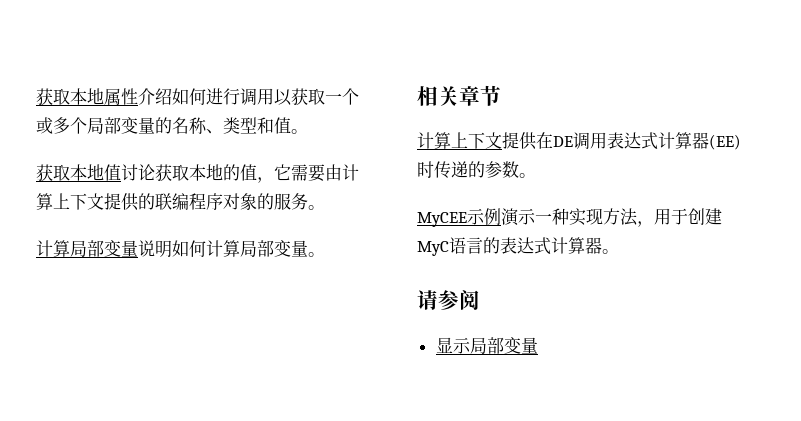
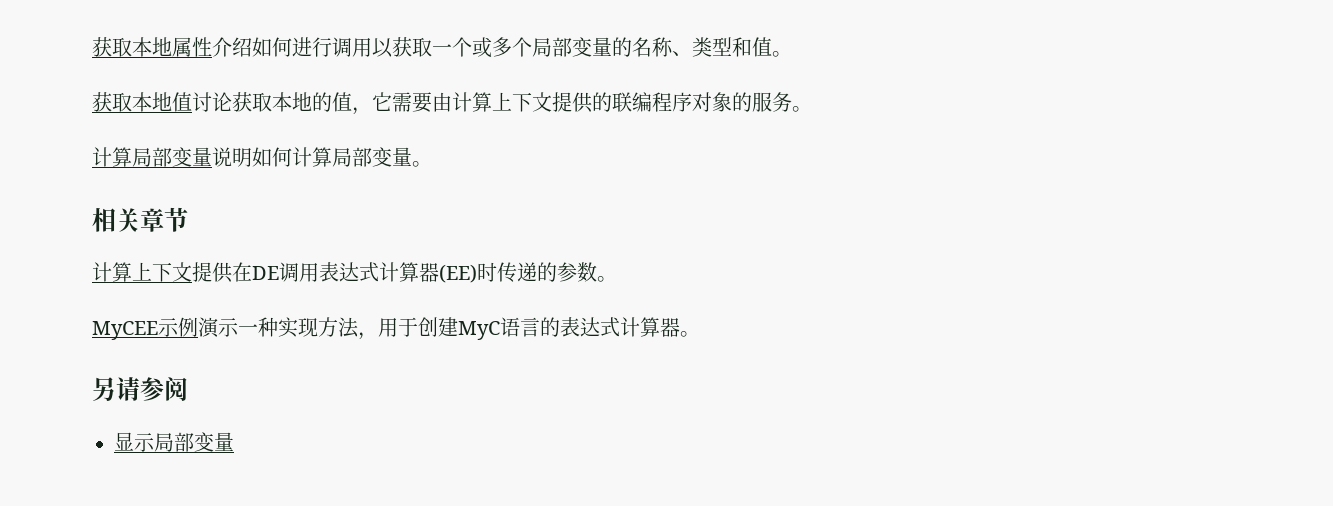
- 请参阅
+ 另请参阅

